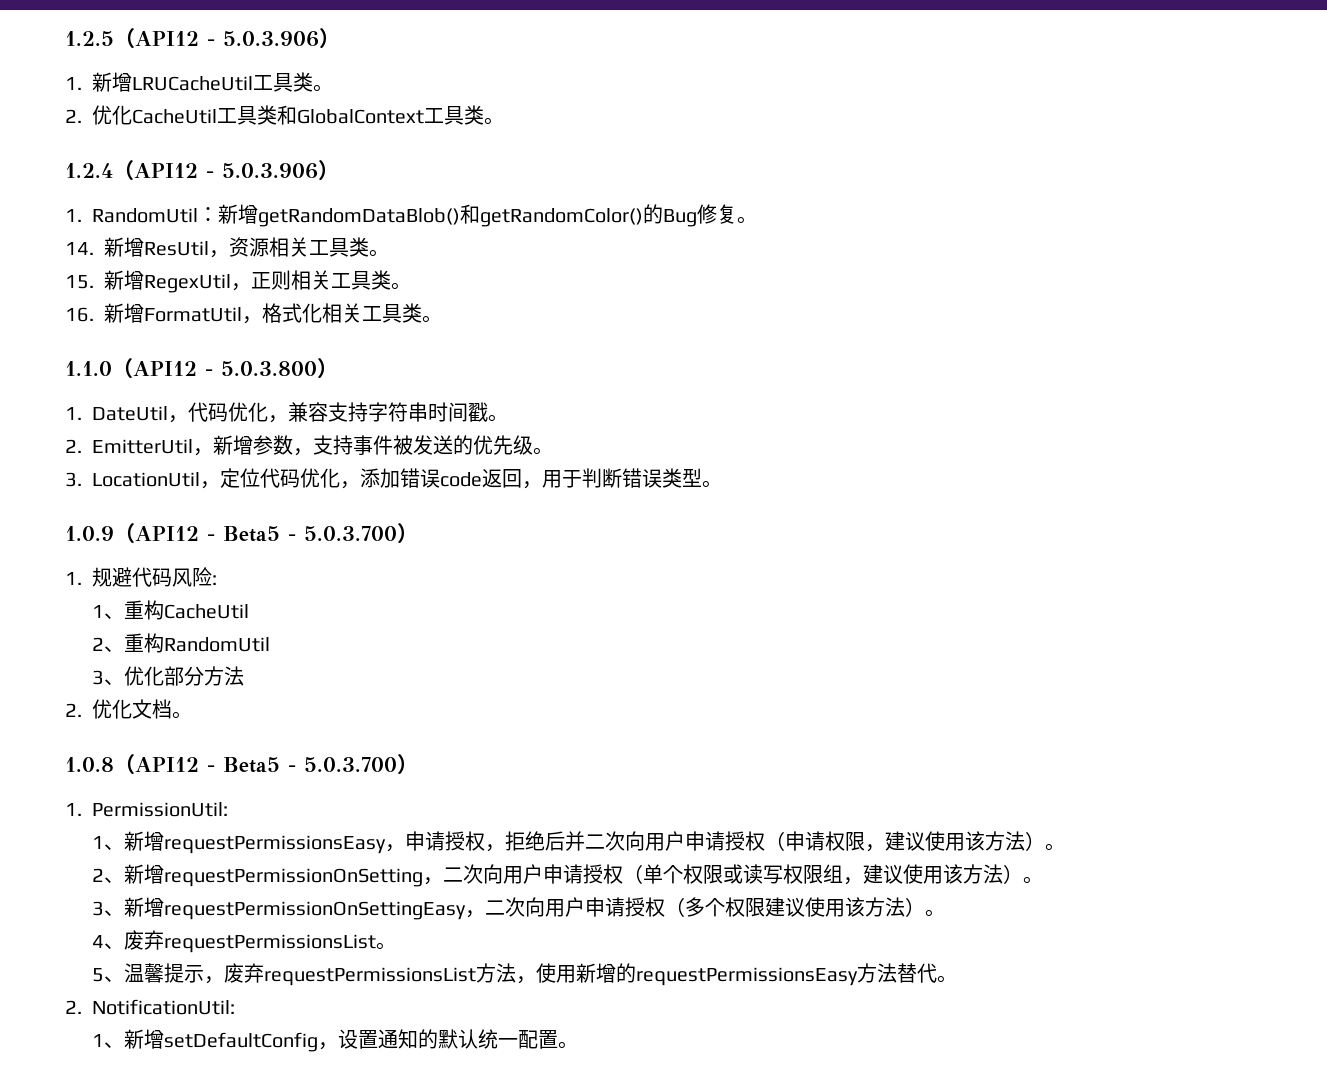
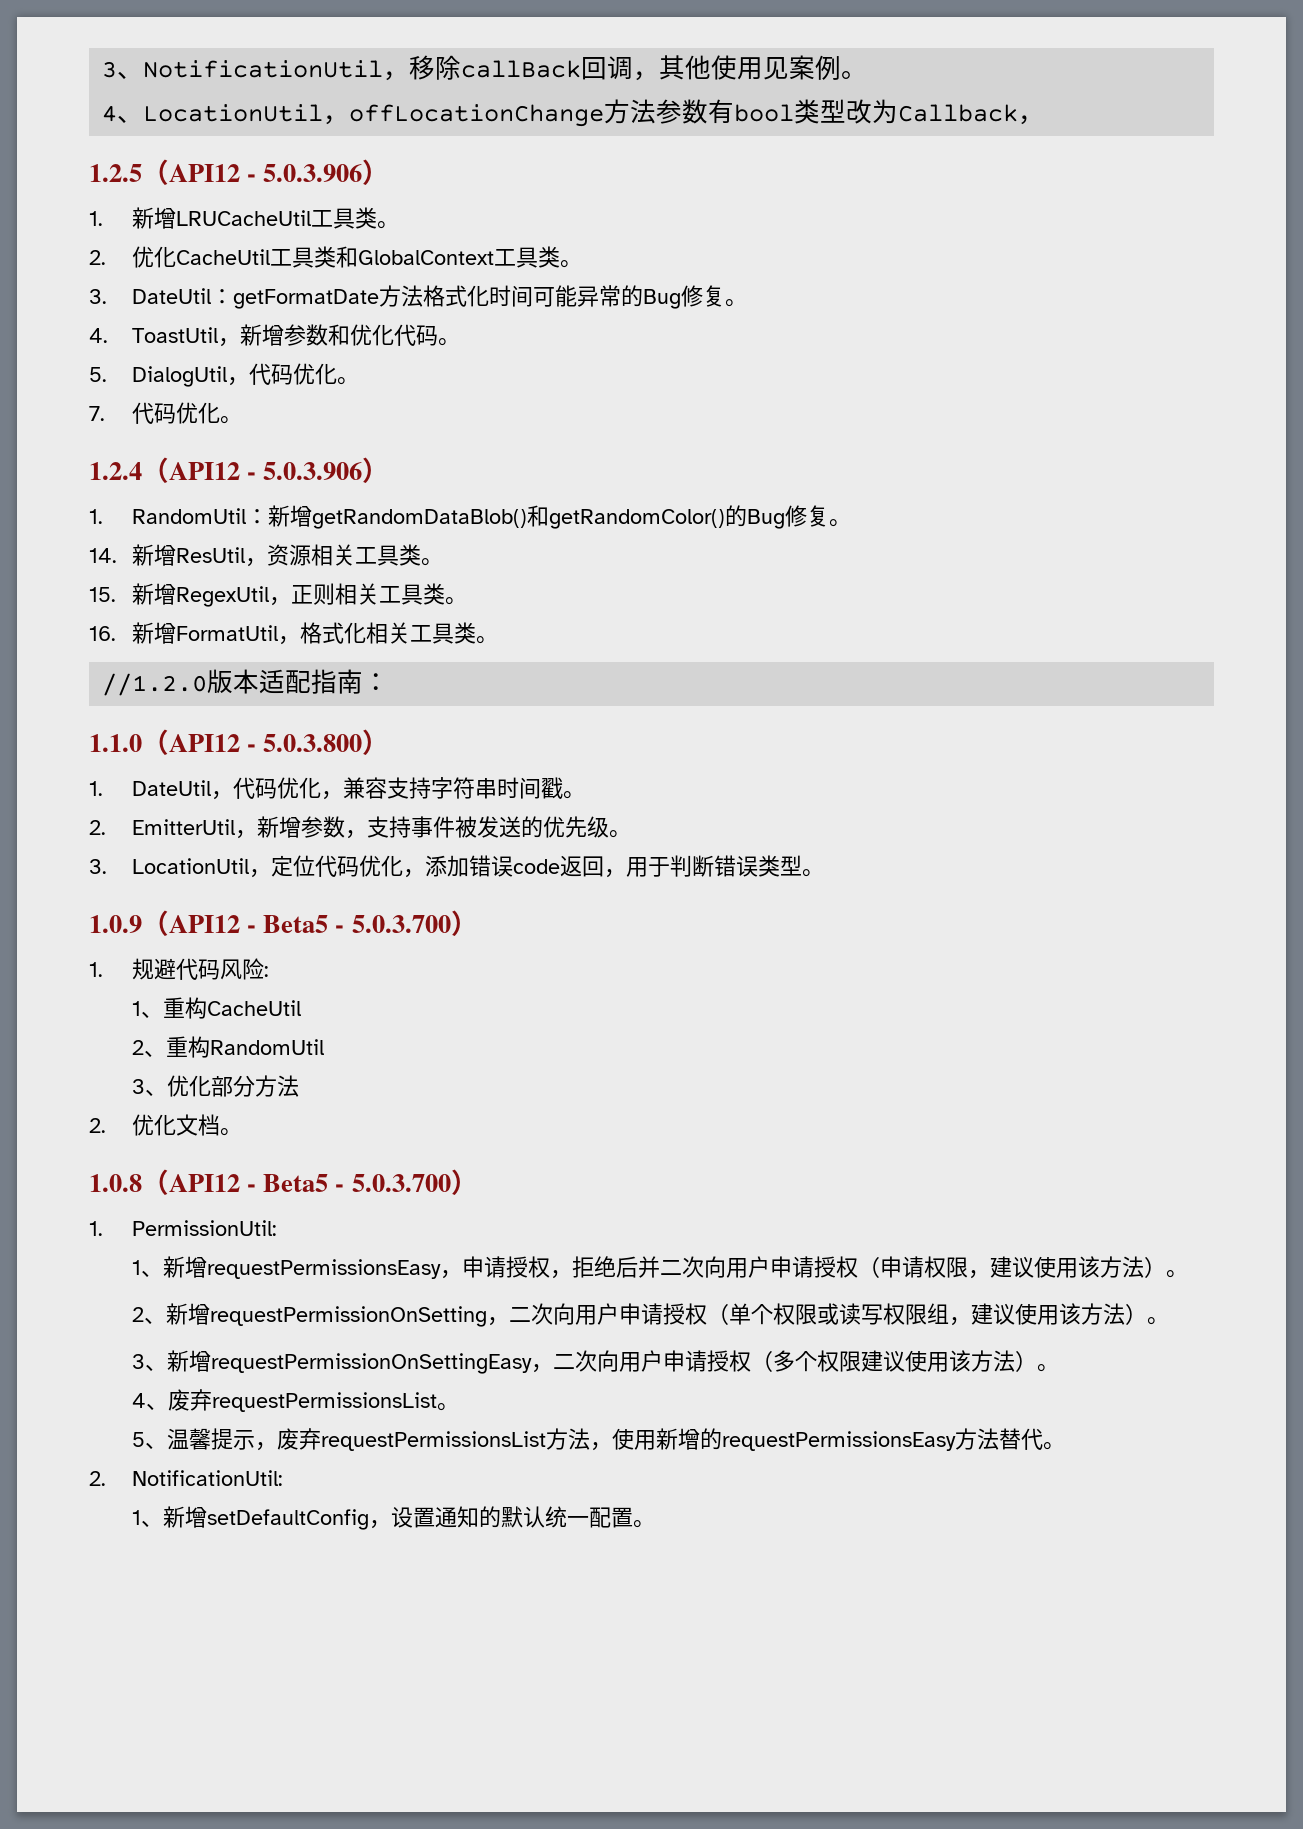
+ 3、NotificationUtil，移除callBack回调，其他使用见案例。
+ 4、LocationUtil，offLocationChange方法参数有bool类型改为Callback，
+ 3. DateUtil：getFormatDate方法格式化时间可能异常的Bug修复。
+ 4. ToastUtil，新增参数和优化代码。
+ 5. DialogUtil，代码优化。
+ 7.代码优化。
+ //1.2.0版本适配指南：

